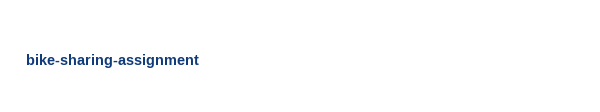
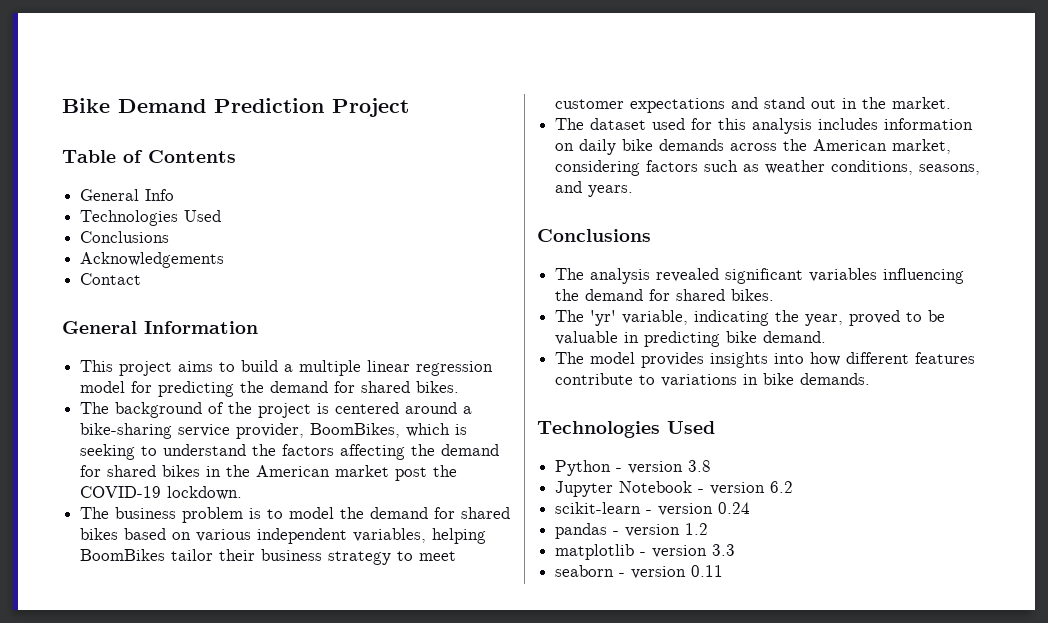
- bike-sharing-assignment
+ Bike Demand Prediction Project
+ Table of Contents
+ General Info
+ Technologies Used
+ Conclusions
+ Acknowledgements
+ Contact
+ General Information
+ This project aims to build a multiple linear regression model for predicting the demand for shared bikes.
+ The background of the project is centered around a bike-sharing service provider, BoomBikes, which is seeking to understand the factors affecting the demand for shared bikes in the American market post the COVID-19 lockdown.
+ The business problem is to model the demand for shared bikes based on various independent variables, helping BoomBikes tailor their business strategy to meet customer expectations and stand out in the market.
+ The dataset used for this analysis includes information on daily bike demands across the American market, considering factors such as weather conditions, seasons, and years.
+ Conclusions
+ The analysis revealed significant variables influencing the demand for shared bikes.
+ The 'yr' variable, indicating the year, proved to be valuable in predicting bike demand.
+ The model provides insights into how different features contribute to variations in bike demands.
+ Technologies Used
+ Python - version 3.8
+ Jupyter Notebook - version 6.2
+ scikit-learn - version 0.24
+ pandas - version 1.2
+ matplotlib - version 3.3
+ seaborn - version 0.11

